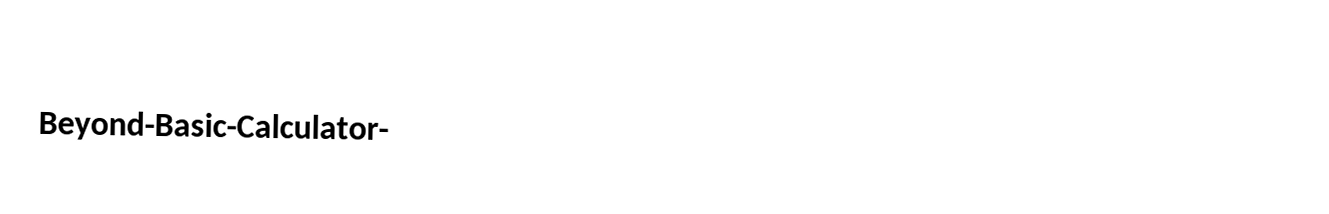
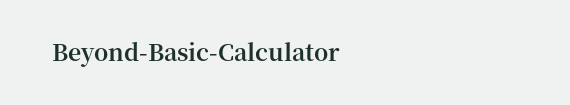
- Beyond-Basic-Calculator-
+ Beyond-Basic-Calculator

